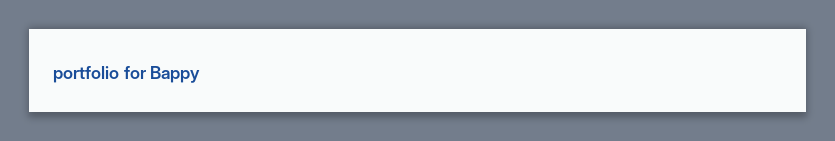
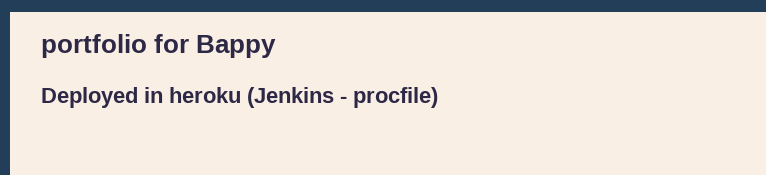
+ Deployed in heroku (Jenkins - procfile)

